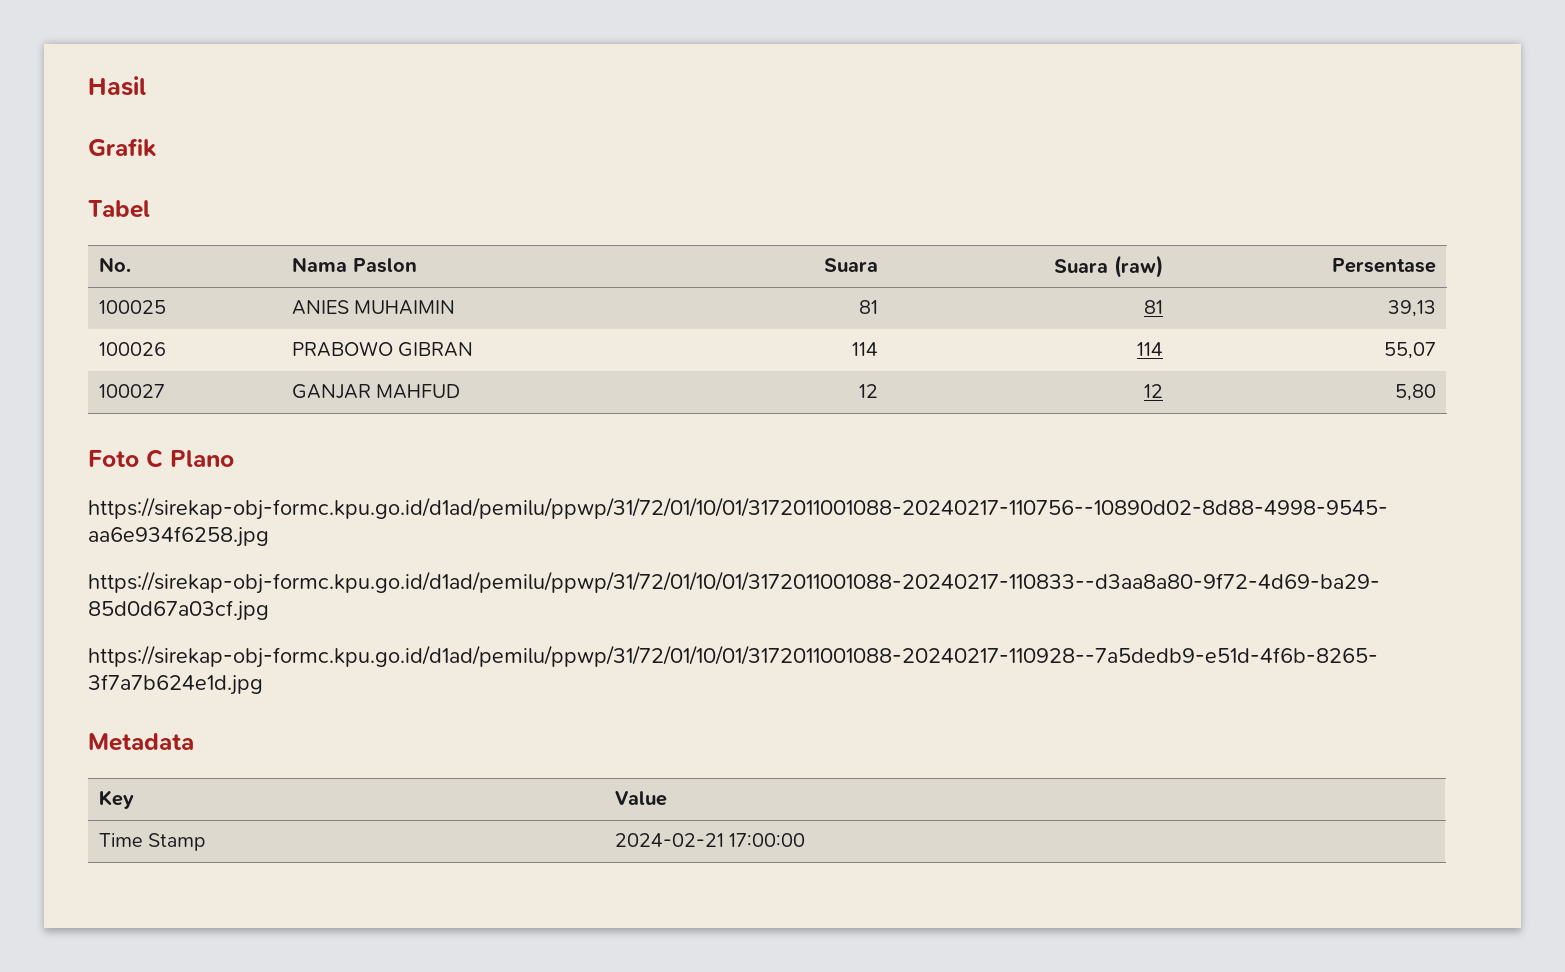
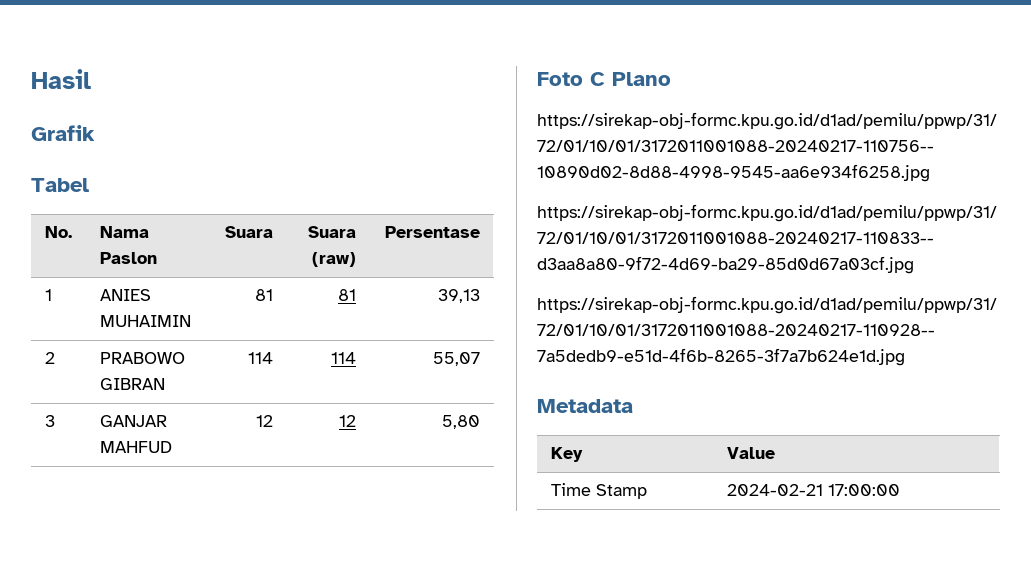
- 100025 | ANIES MUHAIMIN | 81 | 81 | 39,13
+ 1 | ANIES MUHAIMIN | 81 | 81 | 39,13
- 100026 | PRABOWO GIBRAN | 114 | 114 | 55,07
+ 2 | PRABOWO GIBRAN | 114 | 114 | 55,07
- 100027 | GANJAR MAHFUD | 12 | 12 | 5,80
+ 3 | GANJAR MAHFUD | 12 | 12 | 5,80

